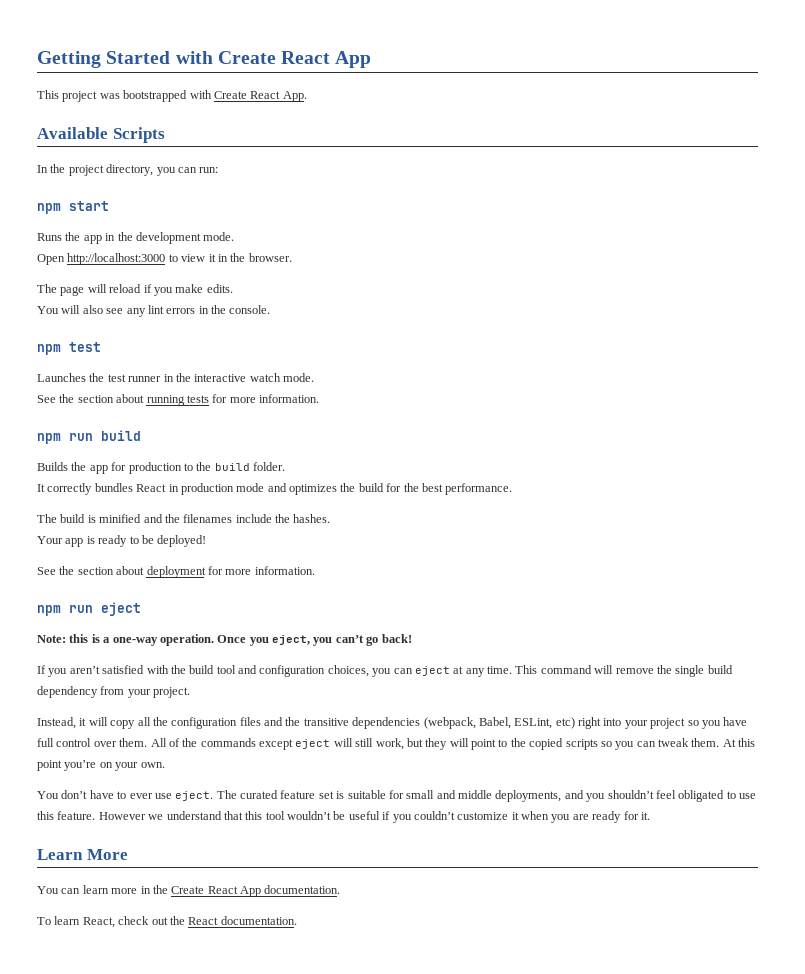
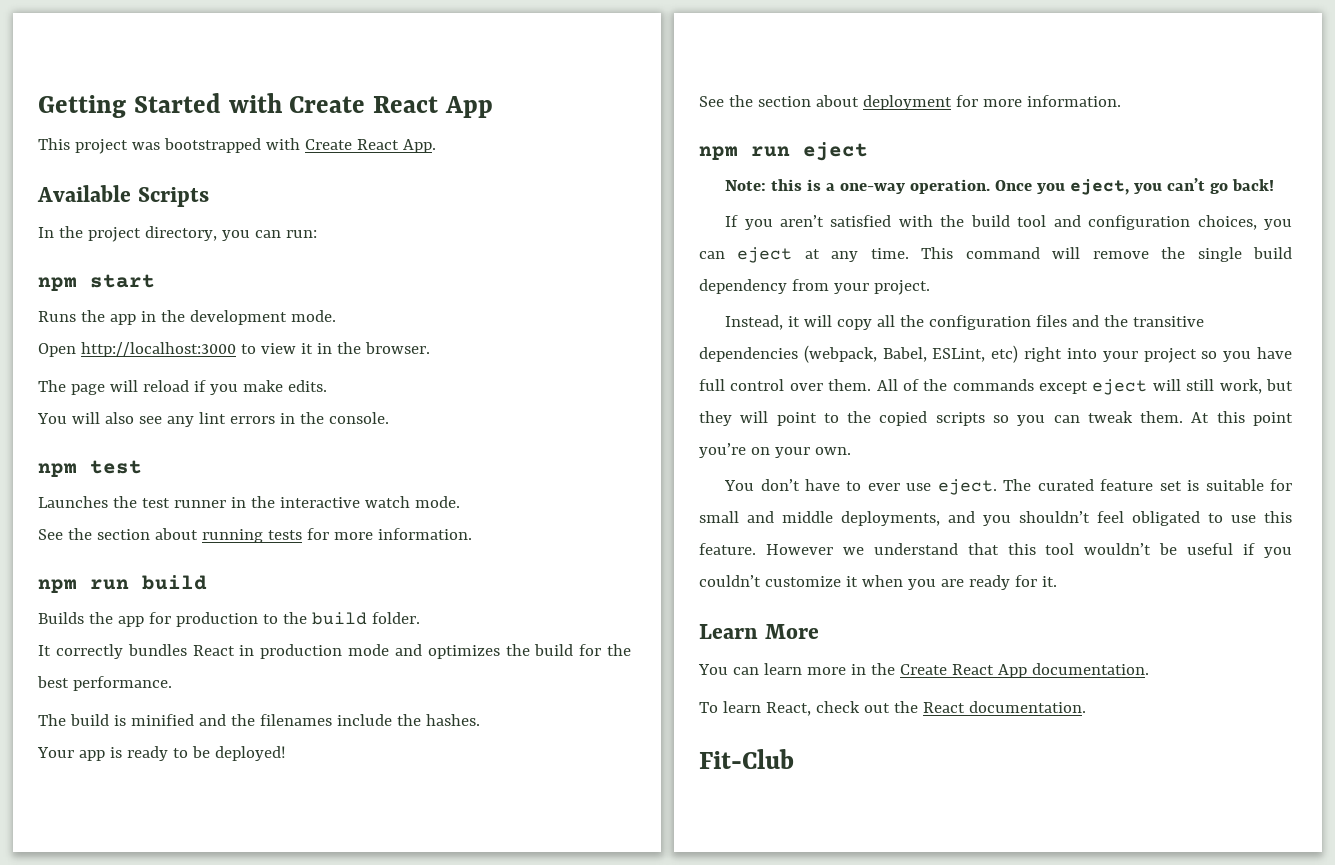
+ Fit-Club

